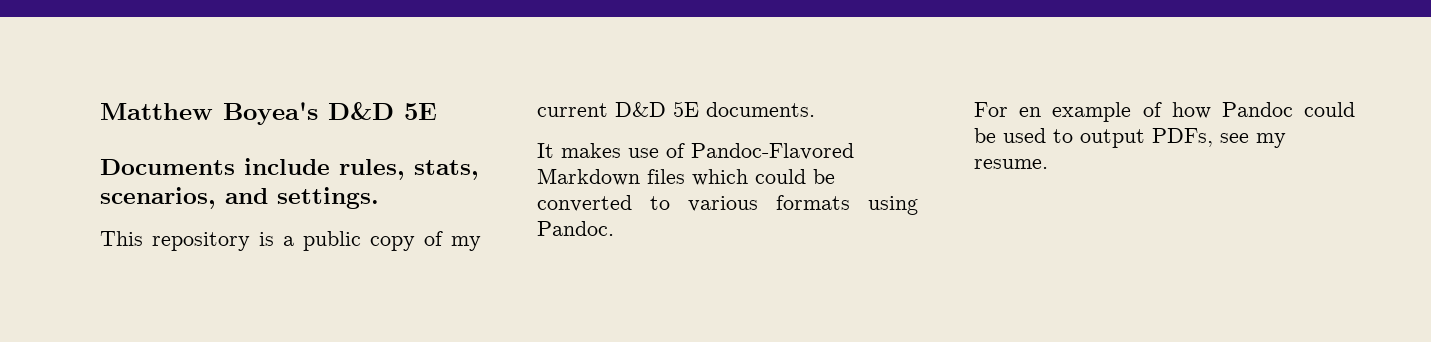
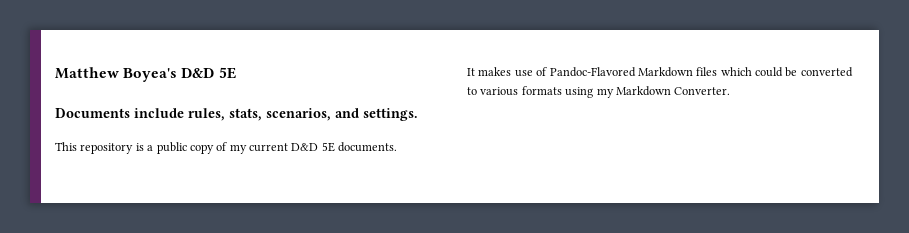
- It makes use of Pandoc-Flavored Markdown files which could be converted to various formats using Pandoc.
- For en example of how Pandoc could be used to output PDFs, see my resume.
+ It makes use of Pandoc-Flavored Markdown files which could be converted to various formats using my Markdown Converter.

